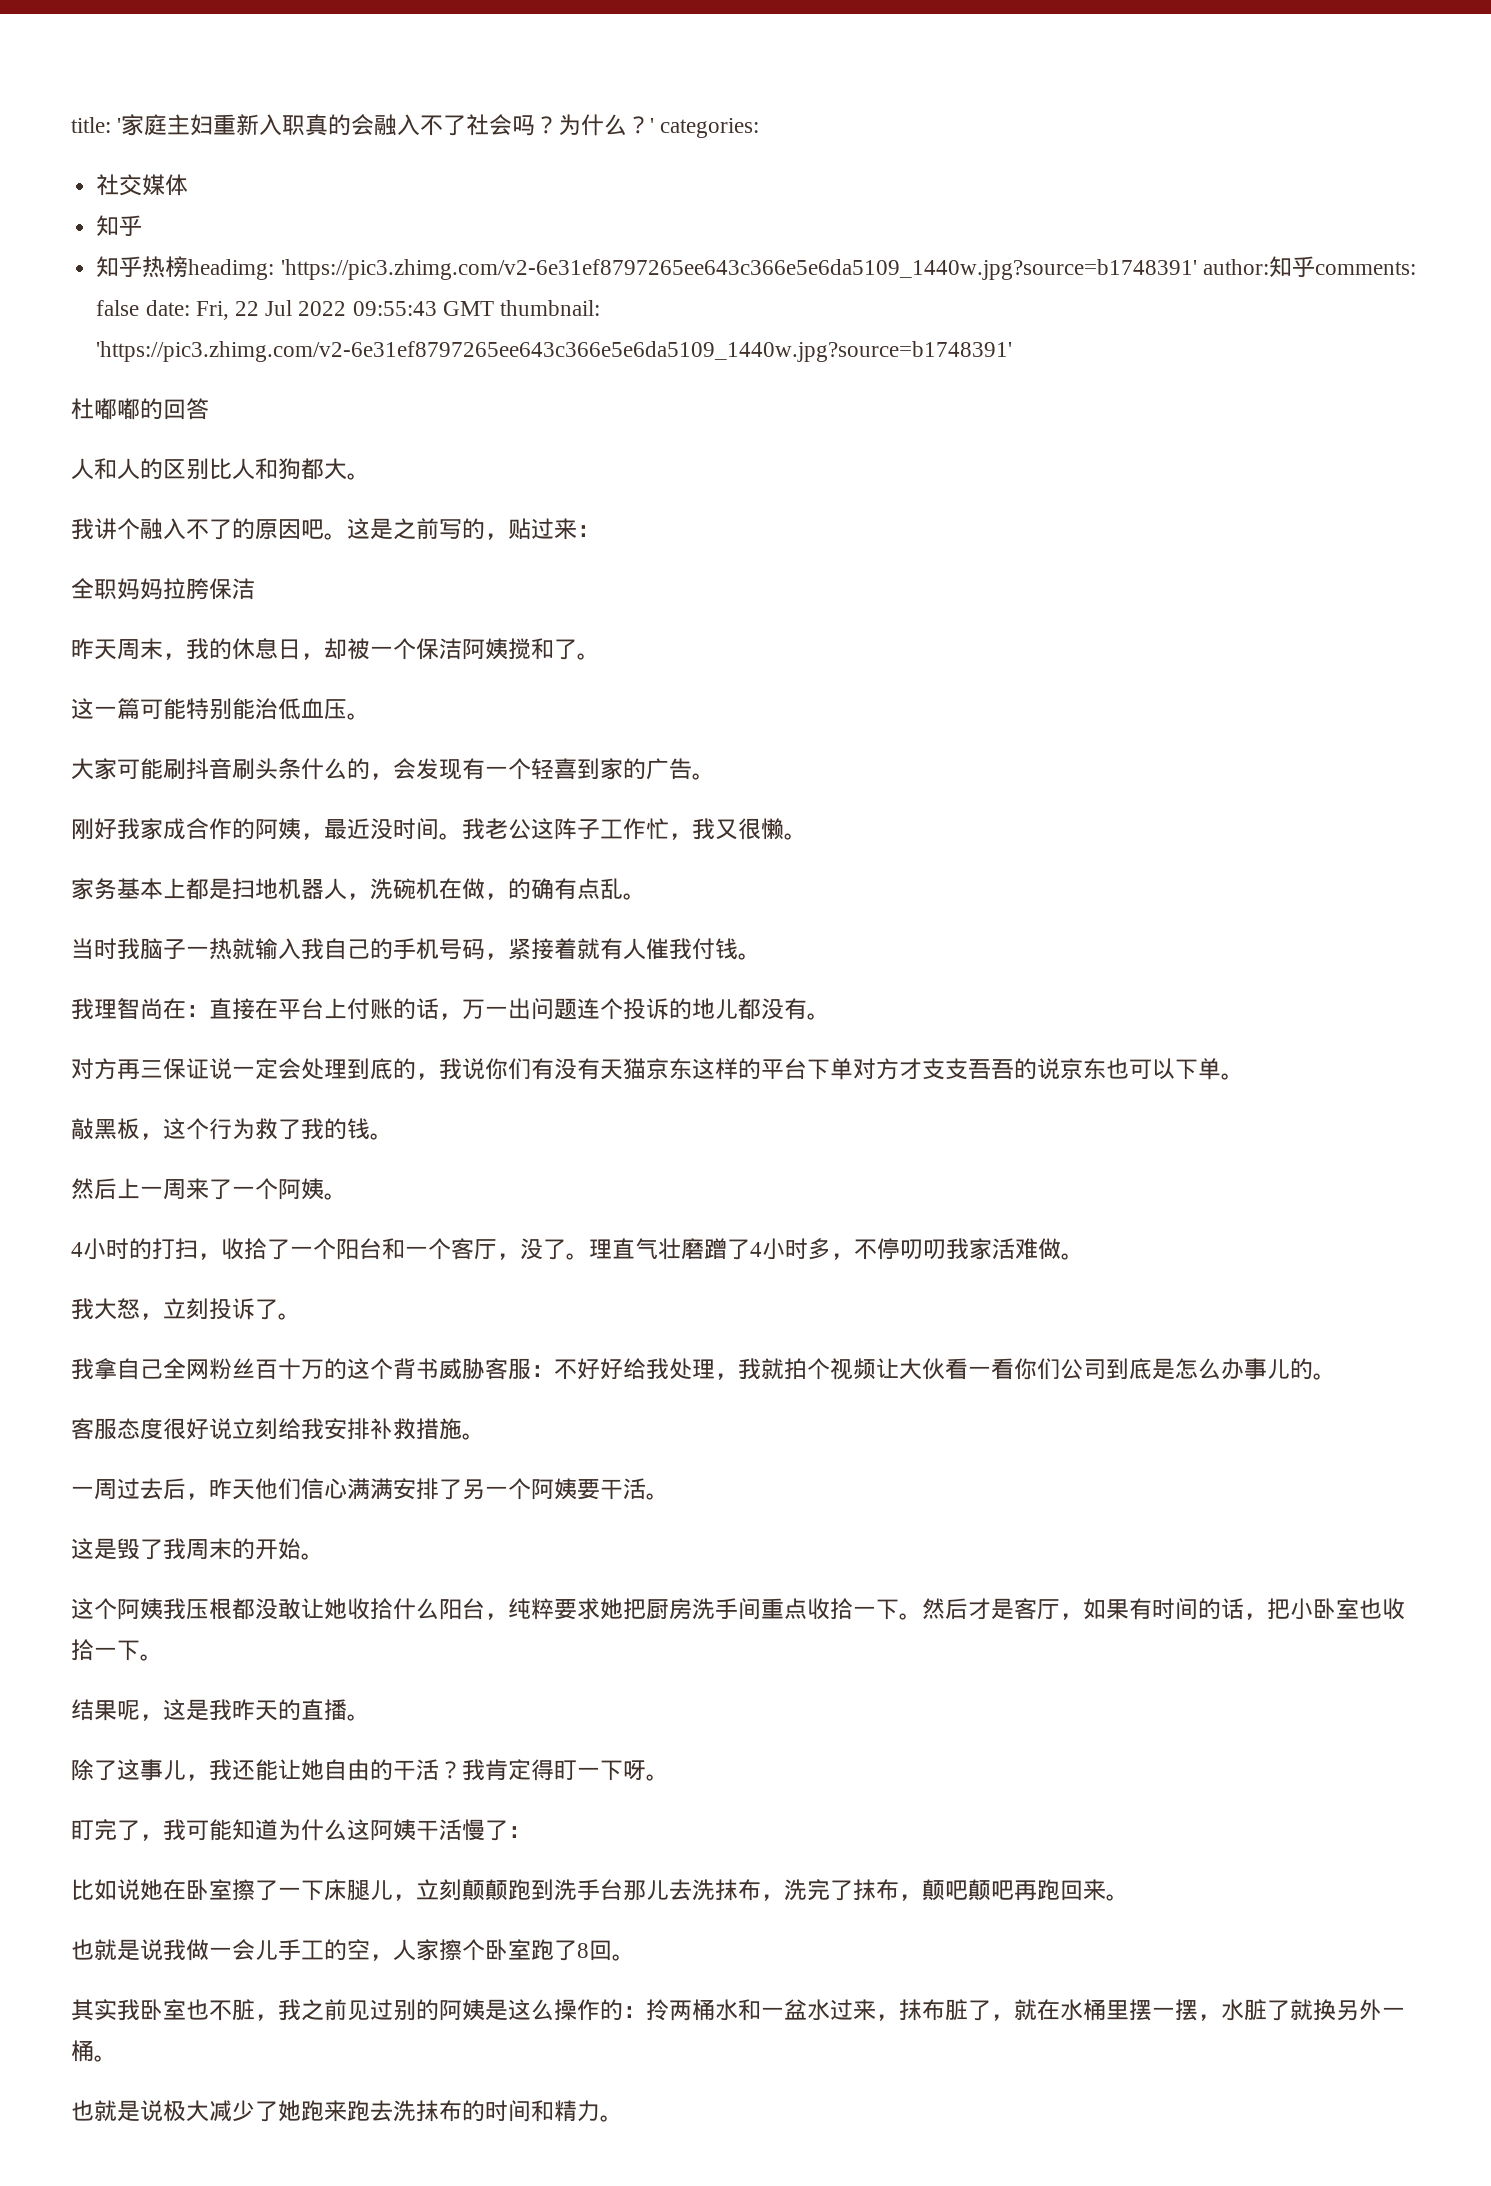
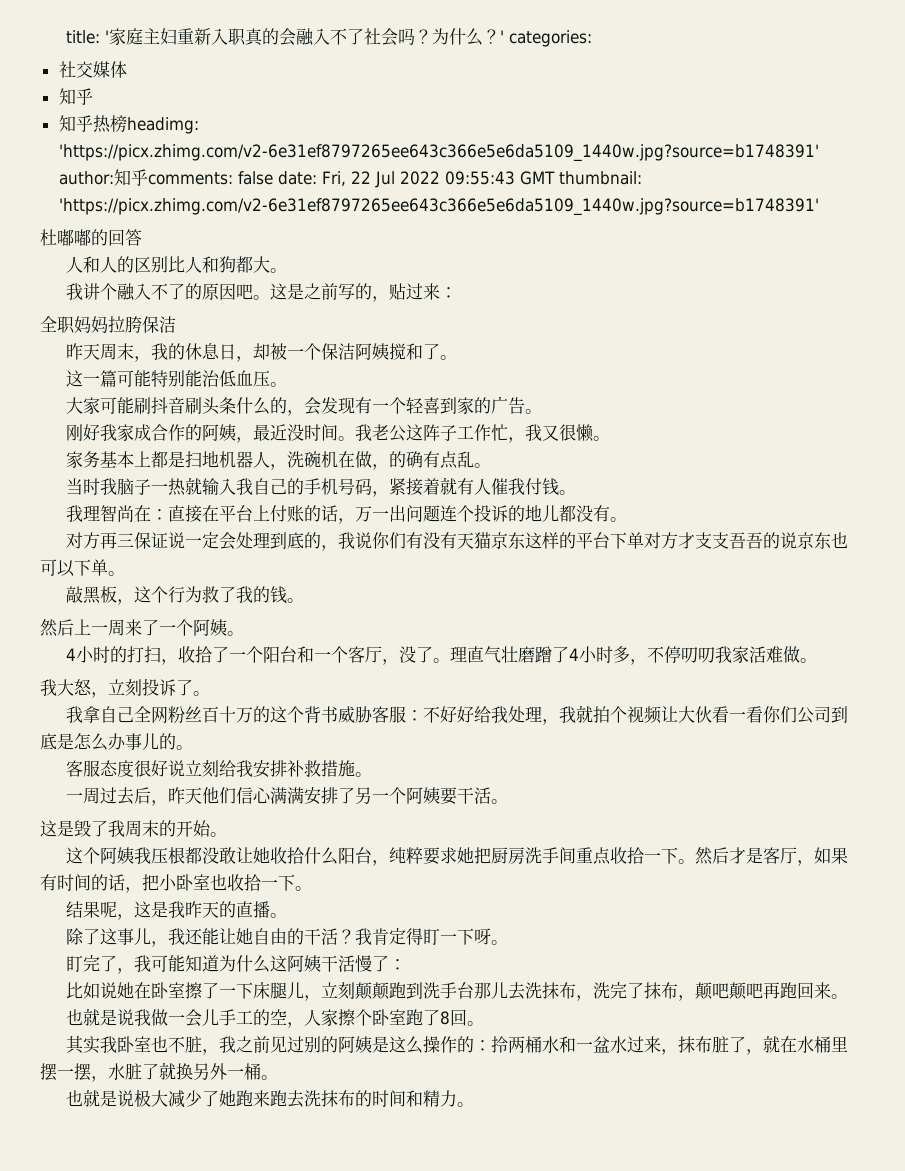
- 知乎热榜headimg: 'https://pic3.zhimg.com/v2-6e31ef8797265ee643c366e5e6da5109_1440w.jpg?source=b1748391' author:知乎comments: false date: Fri, 22 Jul 2022 09:55:43 GMT thumbnail: 'https://pic3.zhimg.com/v2-6e31ef8797265ee643c366e5e6da5109_1440w.jpg?source=b1748391'
+ 知乎热榜headimg: 'https://picx.zhimg.com/v2-6e31ef8797265ee643c366e5e6da5109_1440w.jpg?source=b1748391' author:知乎comments: false date: Fri, 22 Jul 2022 09:55:43 GMT thumbnail: 'https://picx.zhimg.com/v2-6e31ef8797265ee643c366e5e6da5109_1440w.jpg?source=b1748391'

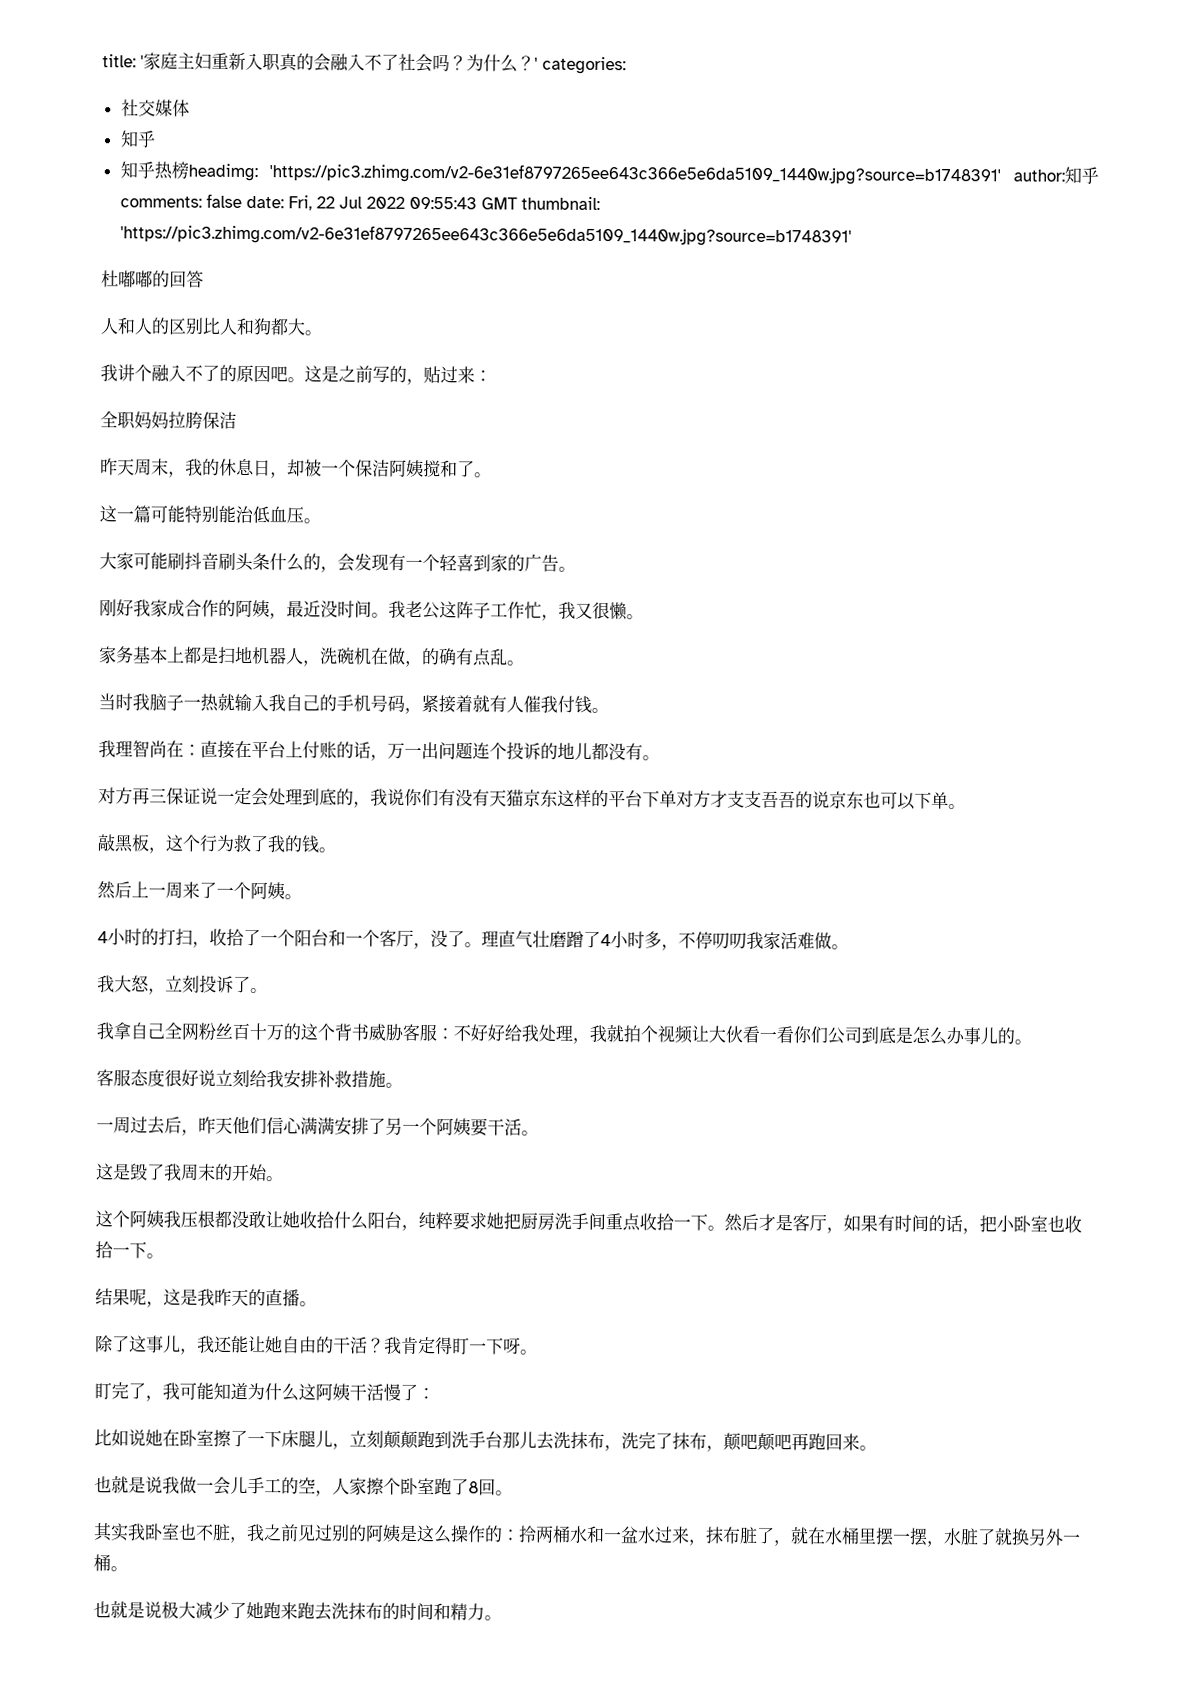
- 知乎热榜headimg: 'https://picx.zhimg.com/v2-6e31ef8797265ee643c366e5e6da5109_1440w.jpg?source=b1748391' author:知乎comments: false date: Fri, 22 Jul 2022 09:55:43 GMT thumbnail: 'https://picx.zhimg.com/v2-6e31ef8797265ee643c366e5e6da5109_1440w.jpg?source=b1748391'
+ 知乎热榜headimg: 'https://pic3.zhimg.com/v2-6e31ef8797265ee643c366e5e6da5109_1440w.jpg?source=b1748391' author:知乎comments: false date: Fri, 22 Jul 2022 09:55:43 GMT thumbnail: 'https://pic3.zhimg.com/v2-6e31ef8797265ee643c366e5e6da5109_1440w.jpg?source=b1748391'

